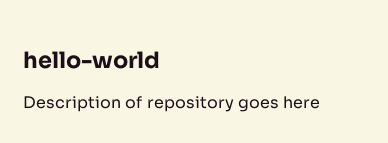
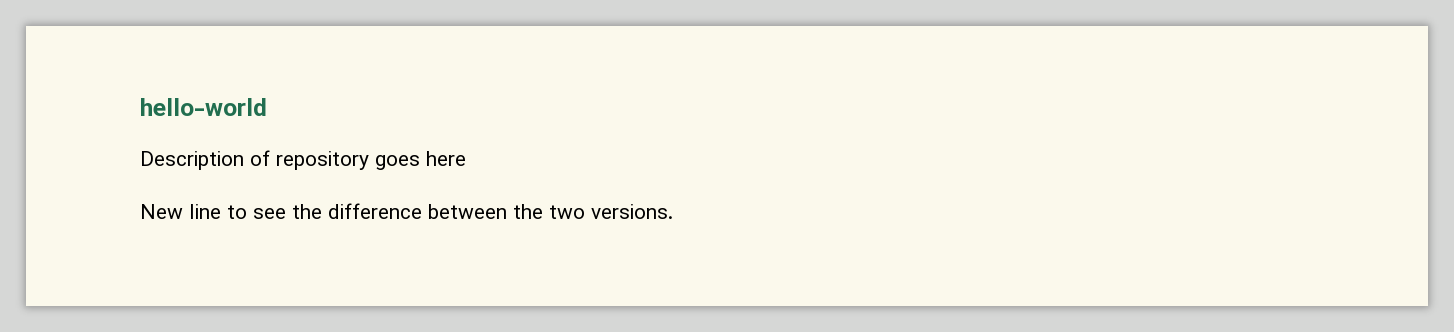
+ New line to see the difference between the two versions.

